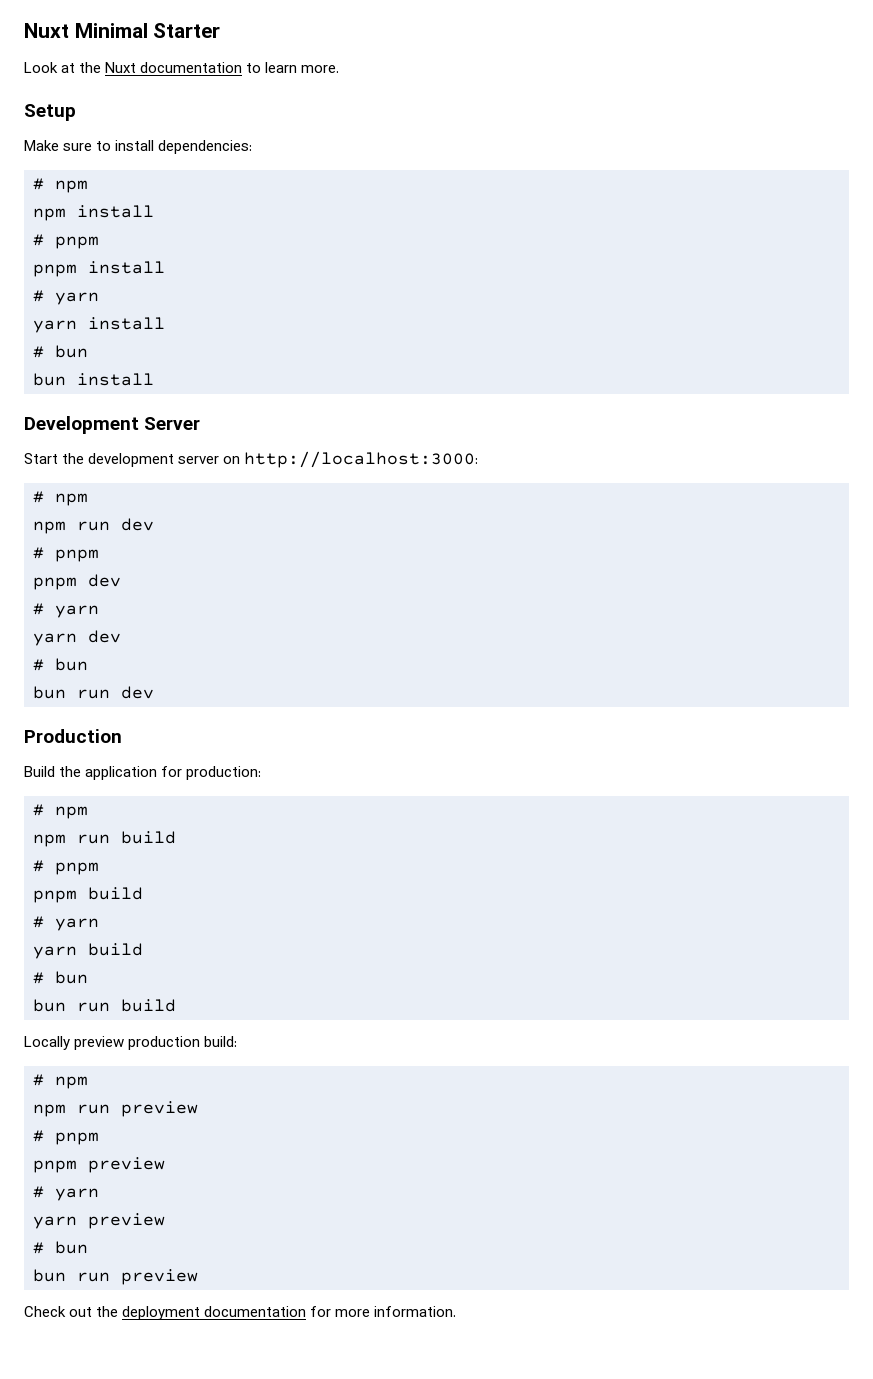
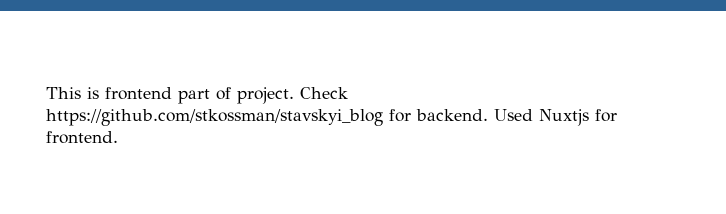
- Nuxt Minimal Starter
- Look at the Nuxt documentation to learn more.
- Setup
- Make sure to install dependencies:
- # npm
- npm install
- # pnpm
- pnpm install
- # yarn
- yarn install
- # bun
- bun install
- Development Server
- Start the development server on http://localhost:3000:
- # npm
- npm run dev
- # pnpm
- pnpm dev
- # yarn
- yarn dev
- # bun
- bun run dev
- Production
- Build the application for production:
- # npm
- npm run build
- # pnpm
- pnpm build
- # yarn
- yarn build
- # bun
- bun run build
- Locally preview production build:
- # npm
- npm run preview
- # pnpm
- pnpm preview
- # yarn
- yarn preview
- # bun
- bun run preview
- Check out the deployment documentation for more information.
+ This is frontend part of project. Check https://github.com/stkossman/stavskyi_blog for backend. Used Nuxtjs for frontend.

